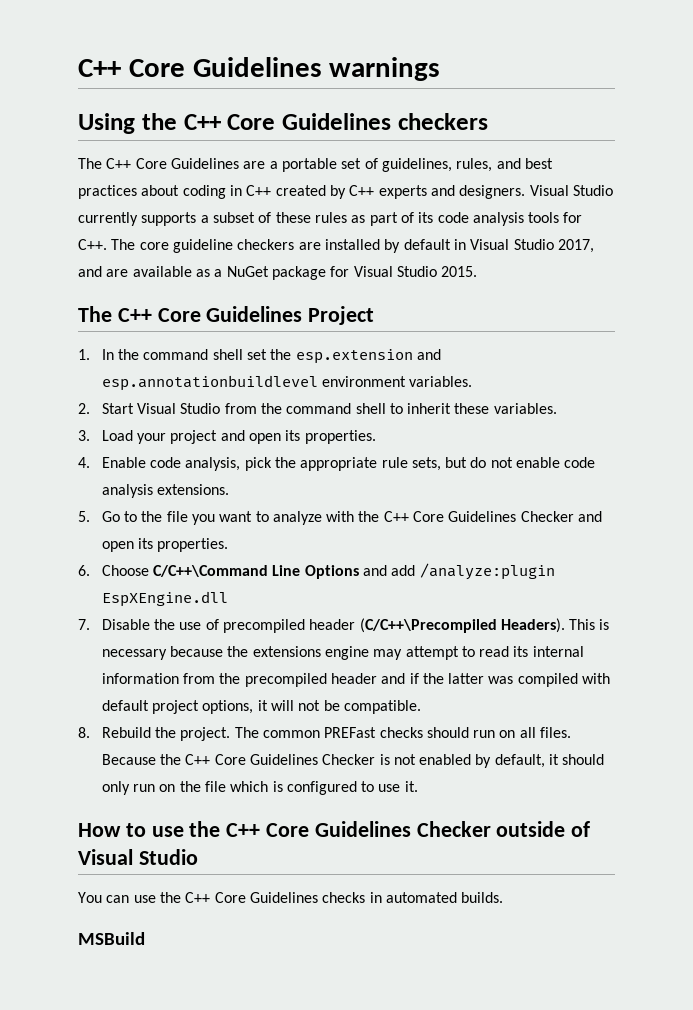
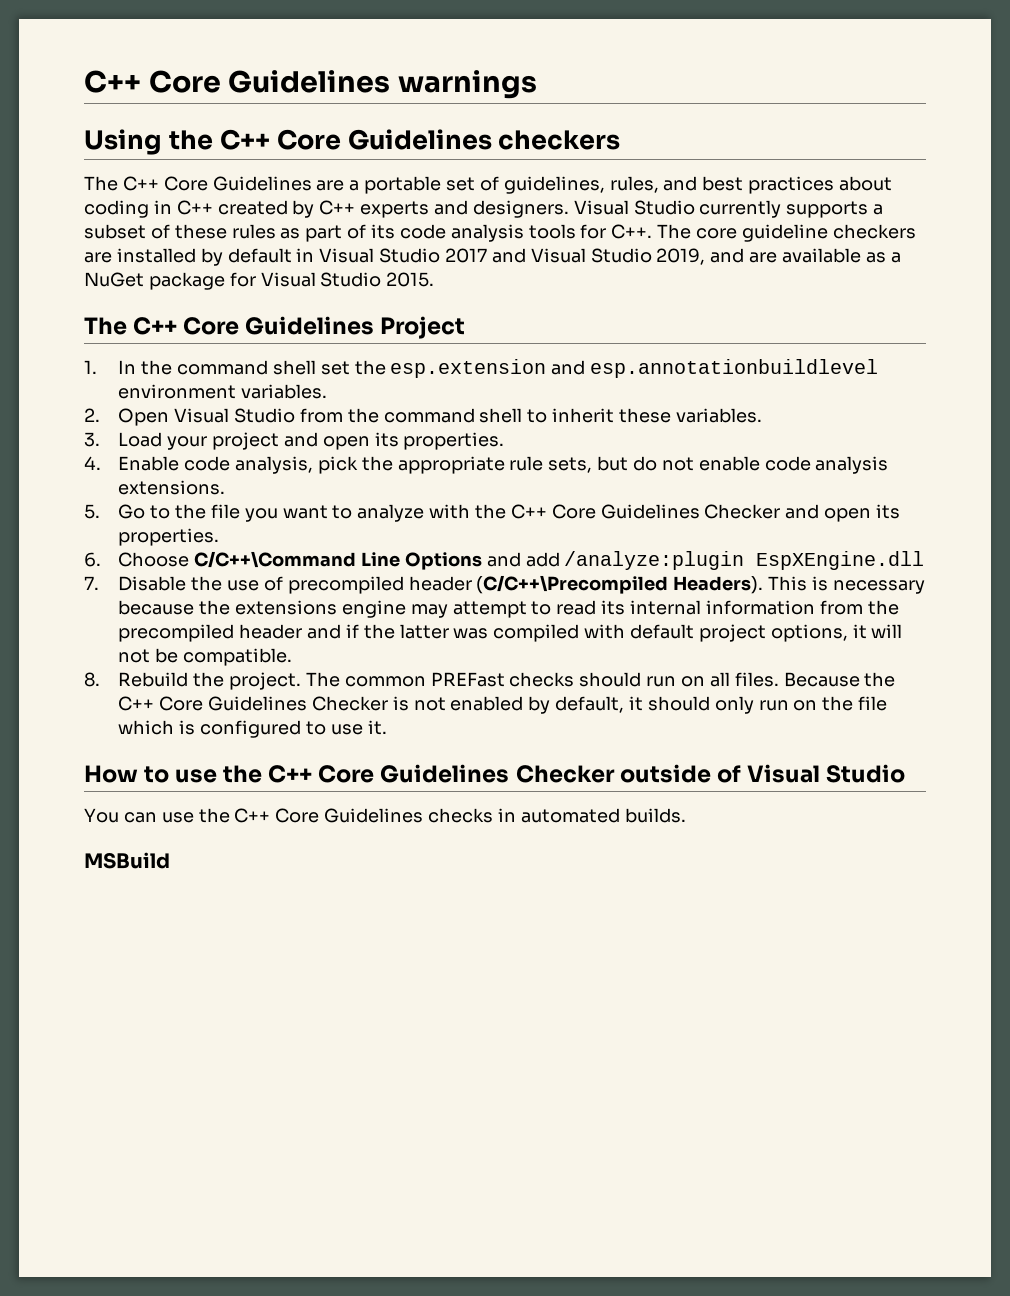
- Visual Studio currently supports a subset of these rules as part of its code analysis tools for C++. The core guideline checkers are installed by default in Visual Studio 2017, and are available as a NuGet package for Visual Studio 2015.
+ Visual Studio currently supports a subset of these rules as part of its code analysis tools for C++. The core guideline checkers are installed by default in Visual Studio 2017 and Visual Studio 2019, and are available as a NuGet package for Visual Studio 2015.
- 2. Start Visual Studio from the command shell to inherit these variables.
+ 2. Open Visual Studio from the command shell to inherit these variables.

